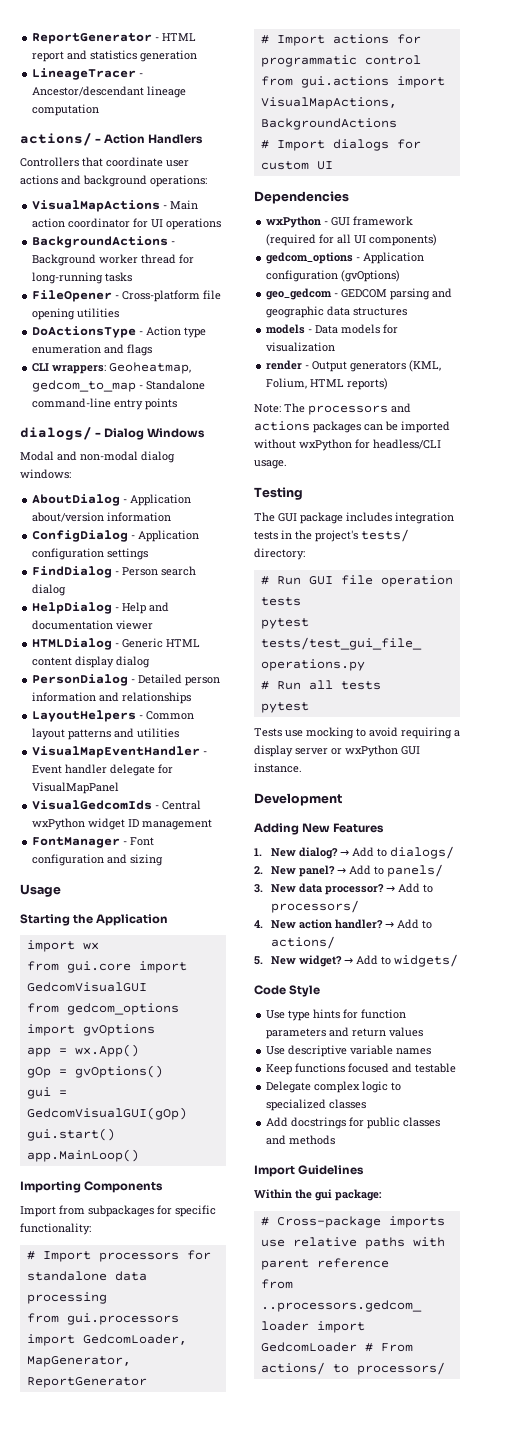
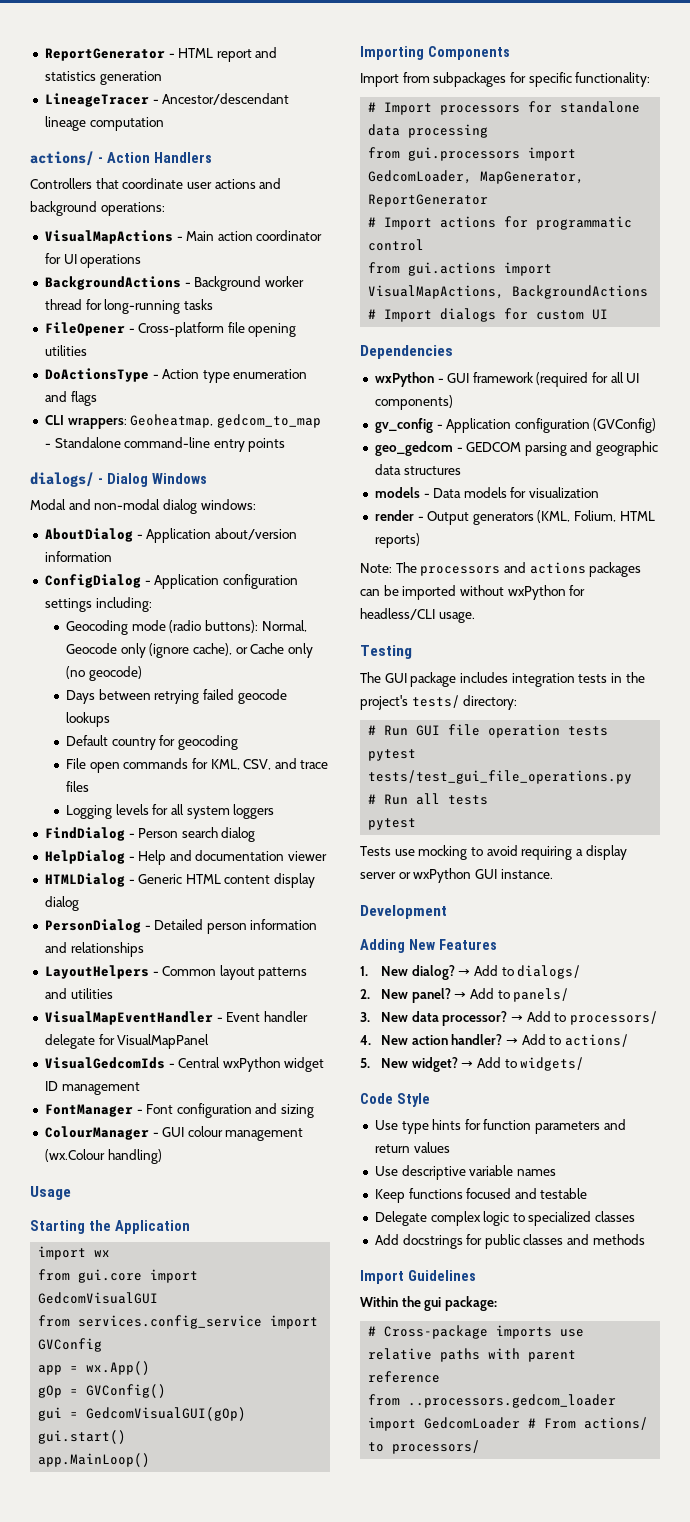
- ConfigDialog - Application configuration settings
+ ConfigDialog - Application configuration settings including:
+ Geocoding mode (radio buttons): Normal, Geocode only (ignore cache), or Cache only (no geocode)
+ Days between retrying failed geocode lookups
+ Default country for geocoding
+ File open commands for KML, CSV, and trace files
+ Logging levels for all system loggers
+ ColourManager - GUI colour management (wx.Colour handling)
- from gedcom_options import gvOptions
+ from services.config_service import GVConfig
- gOp = gvOptions()
+ gOp = GVConfig()
- gedcom_options - Application configuration (gvOptions)
+ gv_config - Application configuration (GVConfig)

